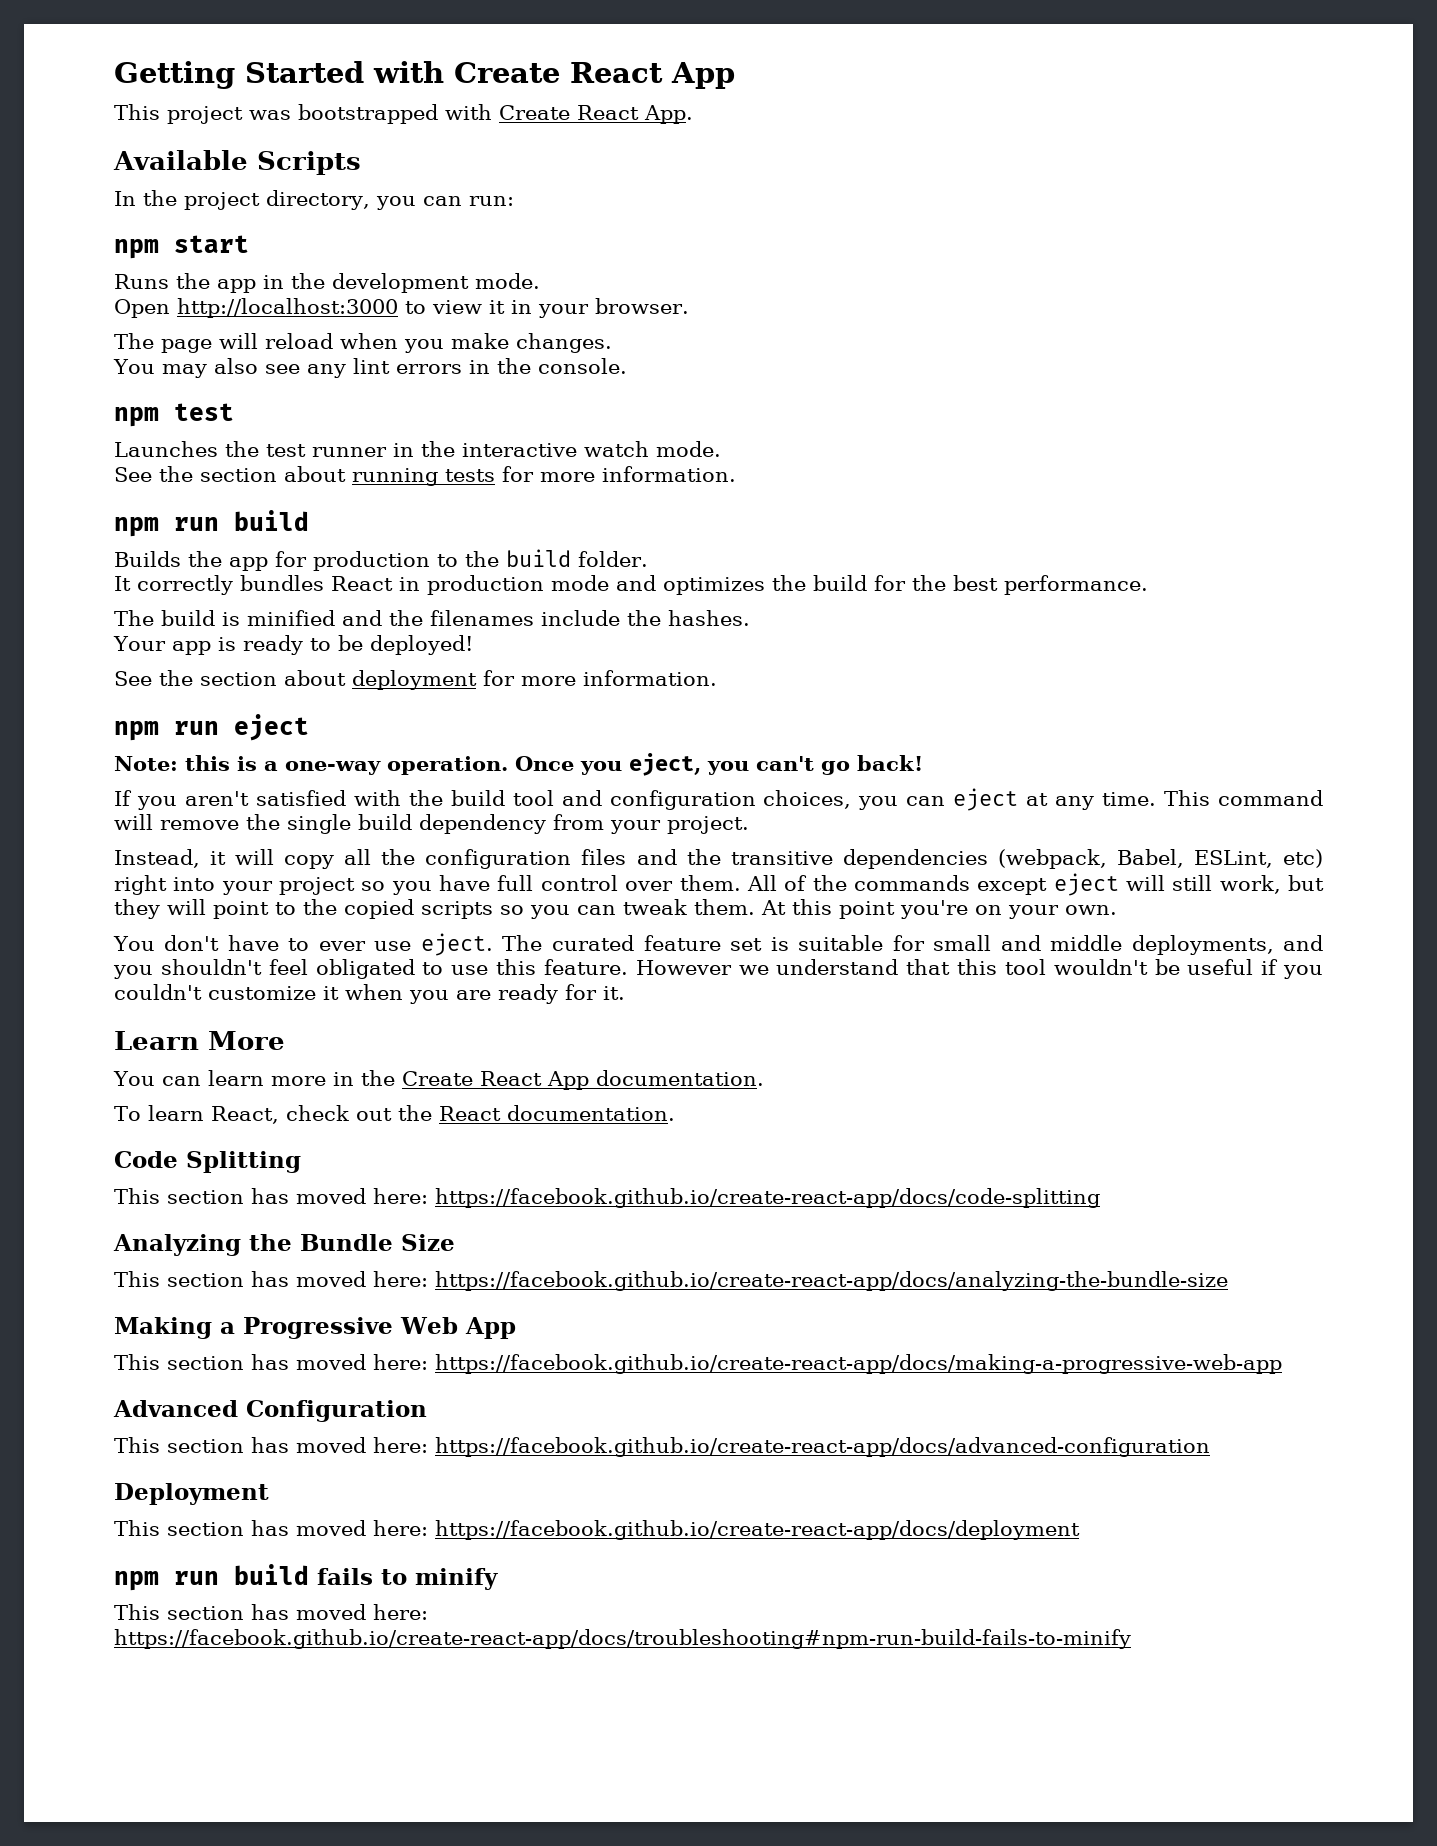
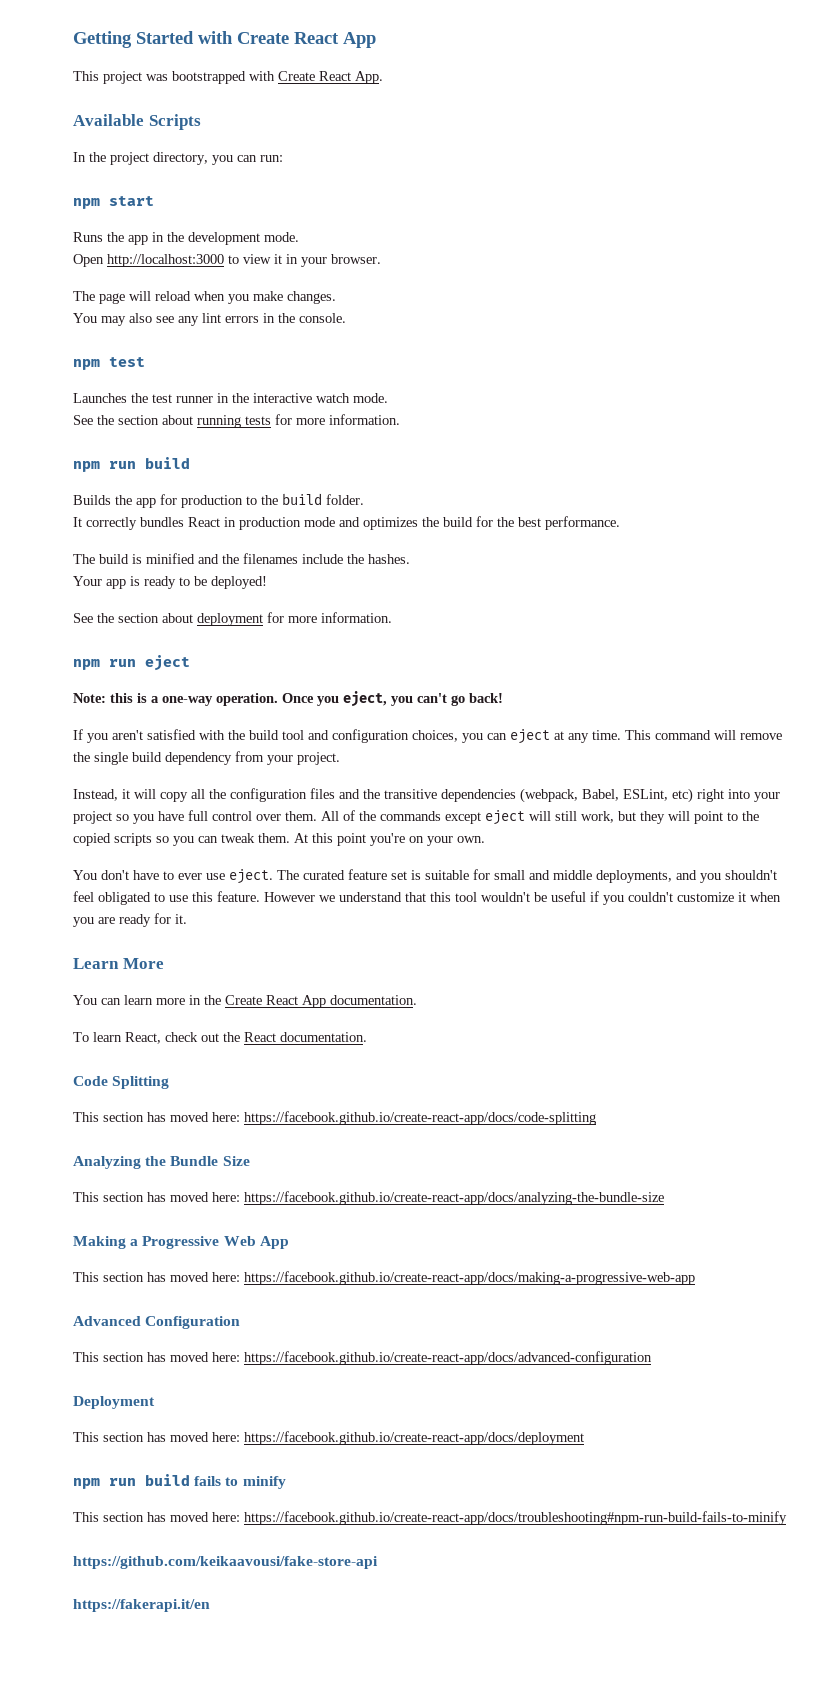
+ https://github.com/keikaavousi/fake-store-api
+ https://fakerapi.it/en

